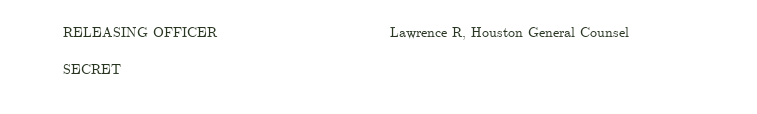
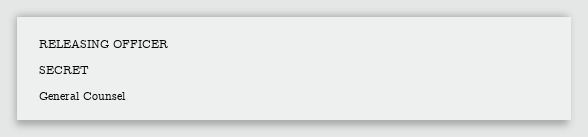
- Lawrence R, Houston General Counsel
+ General Counsel

